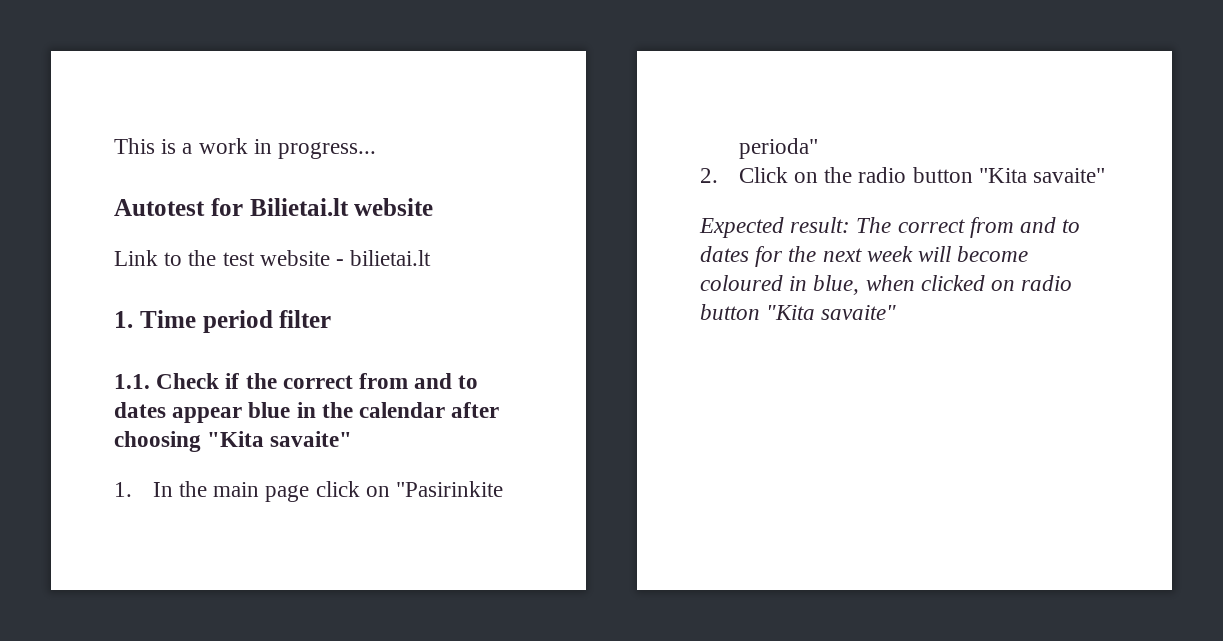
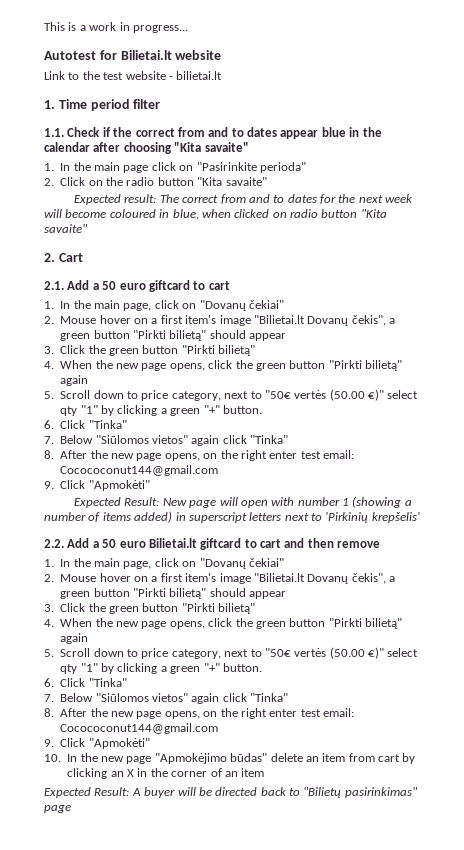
+ 2. Cart
+ 2.1. Add a 50 euro giftcard to cart
+ 1. In the main page, click on "Dovanų čekiai"
+ 2. Mouse hover on a first item's image "Bilietai.lt Dovanų čekis", a green button "Pirkti bilietą" should appear
+ 3. Click the green button "Pirkti bilietą"
+ 4. When the new page opens, click the green button "Pirkti bilietą" again
+ 5. Scroll down to price category, next to "50€ vertės (50.00 €)" select qty "1" by clicking a green "+" button.
+ 6. Click "Tinka"
+ 7. Below "Siūlomos vietos" again click "Tinka"
+ 8. After the new page opens, on the right enter test email: Cocococonut144@gmail.com
+ 9. Click "Apmokėti"
+ Expected Result: New page will open with number 1 (showing a number of items added) in superscript letters next to 'Pirkinių krepšelis'
+ 2.2. Add a 50 euro Bilietai.lt giftcard to cart and then remove
+ 1. In the main page, click on "Dovanų čekiai"
+ 2. Mouse hover on a first item's image "Bilietai.lt Dovanų čekis", a green button "Pirkti bilietą" should appear
+ 3. Click the green button "Pirkti bilietą"
+ 4. When the new page opens, click the green button "Pirkti bilietą" again
+ 5. Scroll down to price category, next to "50€ vertės (50.00 €)" select qty "1" by clicking a green "+" button.
+ 6. Click "Tinka"
+ 7. Below "Siūlomos vietos" again click "Tinka"
+ 8. After the new page opens, on the right enter test email: Cocococonut144@gmail.com
+ 9. Click "Apmokėti"
+ 10. In the new page "Apmokėjimo būdas" delete an item from cart by clicking an X in the corner of an item
+ Expected Result: A buyer will be directed back to "Bilietų pasirinkimas" page

